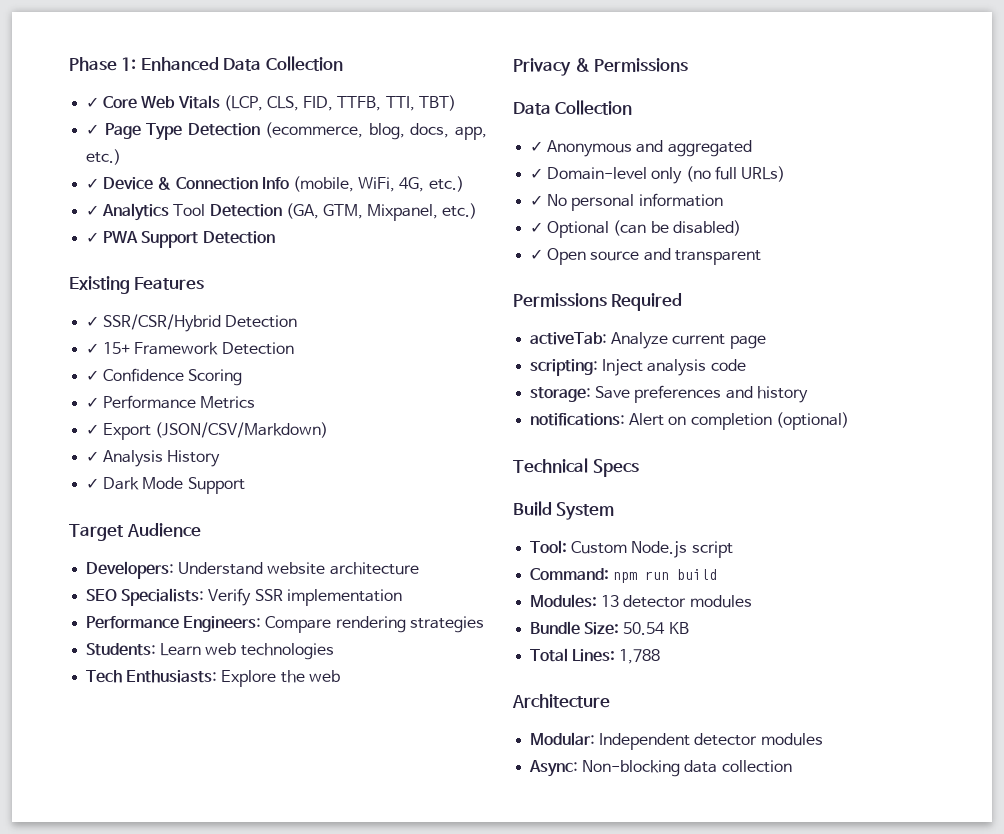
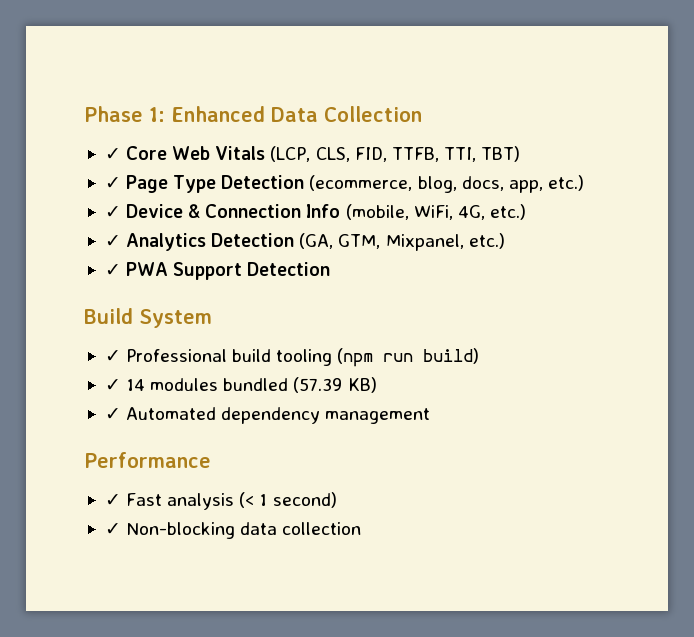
- ✓ Analytics Tool Detection (GA, GTM, Mixpanel, etc.)
+ ✓ Analytics Detection (GA, GTM, Mixpanel, etc.)
- Existing Features
- ✓ SSR/CSR/Hybrid Detection
- ✓ 15+ Framework Detection
- ✓ Confidence Scoring
- ✓ Performance Metrics
- ✓ Export (JSON/CSV/Markdown)
- ✓ Analysis History
- ✓ Dark Mode Support
- Target Audience
- Developers: Understand website architecture
- SEO Specialists: Verify SSR implementation
- Performance Engineers: Compare rendering strategies
- Students: Learn web technologies
- Tech Enthusiasts: Explore the web
- Privacy & Permissions
- Data Collection
- ✓ Anonymous and aggregated
- ✓ Domain-level only (no full URLs)
- ✓ No personal information
- ✓ Optional (can be disabled)
- ✓ Open source and transparent
- Permissions Required
- activeTab: Analyze current page
- scripting: Inject analysis code
- storage: Save preferences and history
- notifications: Alert on completion (optional)
- Technical Specs
  Build System
- Tool: Custom Node.js script
- Command: npm run build
- Modules: 13 detector modules
- Bundle Size: 50.54 KB
- Total Lines: 1,788
- Architecture
- Modular: Independent detector modules
- Async: Non-blocking data collection
+ ✓ Professional build tooling (npm run build)
+ ✓ 14 modules bundled (57.39 KB)
+ ✓ Automated dependency management
+ Performance
+ ✓ Fast analysis (< 1 second)
+ ✓ Non-blocking data collection

